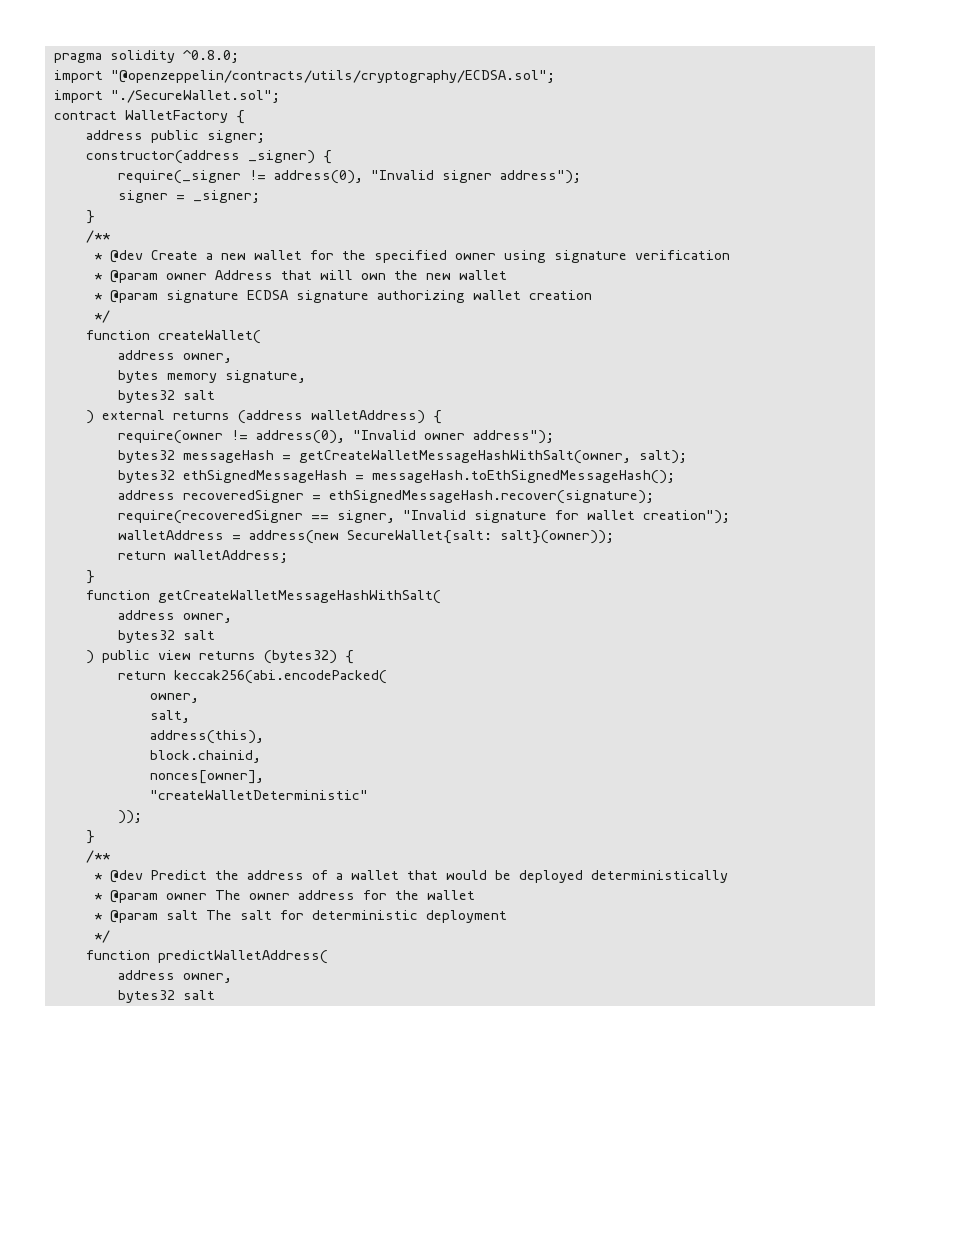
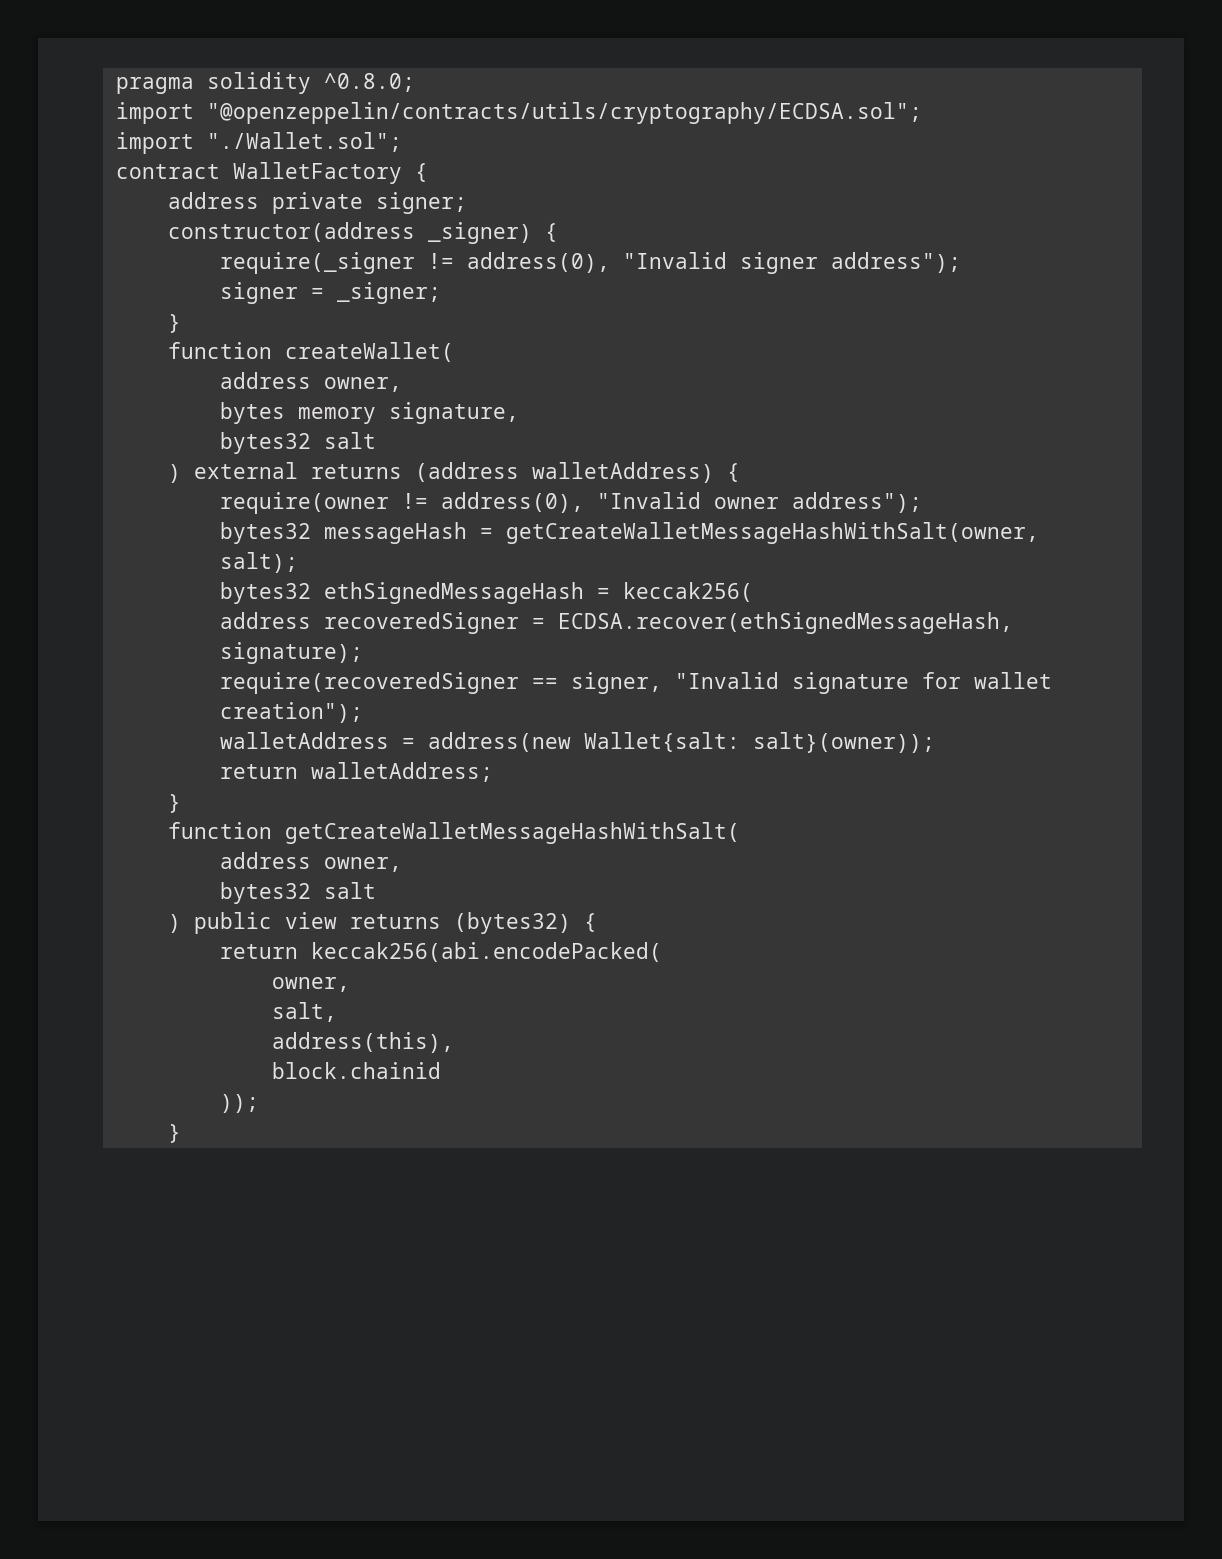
- import "./SecureWallet.sol";
+ import "./Wallet.sol";
- address public signer;
+ address private signer;
  signer = _signer;
  }
- /**
- * @dev Create a new wallet for the specified owner using signature verification
- * @param owner Address that will own the new wallet
- * @param signature ECDSA signature authorizing wallet creation
- */
- bytes32 ethSignedMessageHash = messageHash.toEthSignedMessageHash();
+ bytes32 ethSignedMessageHash = keccak256(
- address recoveredSigner = ethSignedMessageHash.recover(signature);
+ address recoveredSigner = ECDSA.recover(ethSignedMessageHash, signature);
- walletAddress = address(new SecureWallet{salt: salt}(owner));
+ walletAddress = address(new Wallet{salt: salt}(owner));
- block.chainid,
- nonces[owner],
- "createWalletDeterministic"
+ block.chainid
  ));
  }
- /**
- * @dev Predict the address of a wallet that would be deployed deterministically
- * @param owner The owner address for the wallet
- * @param salt The salt for deterministic deployment
- */
- function predictWalletAddress(
- address owner,
- bytes32 salt

